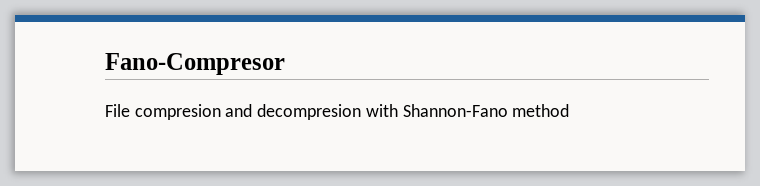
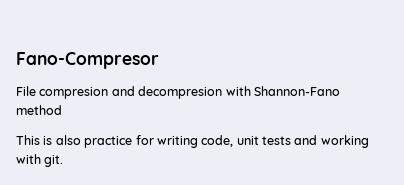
+ This is also practice for writing code, unit tests and working with git.

